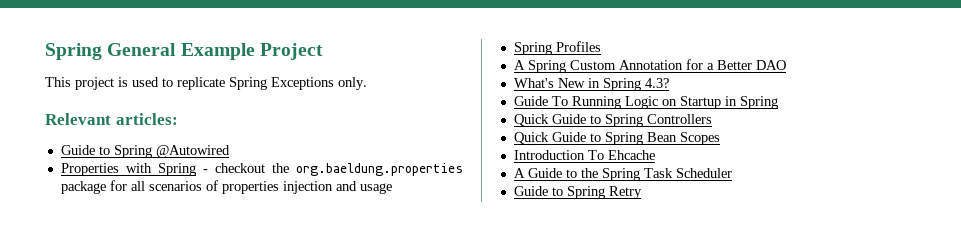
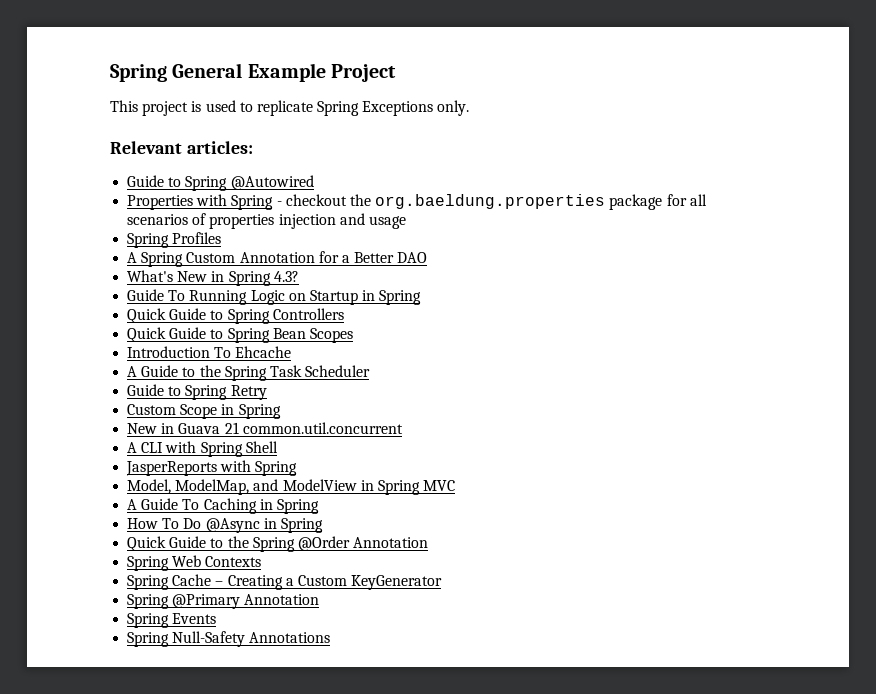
+ Custom Scope in Spring
+ New in Guava 21 common.util.concurrent
+ A CLI with Spring Shell
+ JasperReports with Spring
+ Model, ModelMap, and ModelView in Spring MVC
+ A Guide To Caching in Spring
+ How To Do @Async in Spring
+ Quick Guide to the Spring @Order Annotation
+ Spring Web Contexts
+ Spring Cache – Creating a Custom KeyGenerator
+ Spring @Primary Annotation
+ Spring Events
+ Spring Null-Safety Annotations

